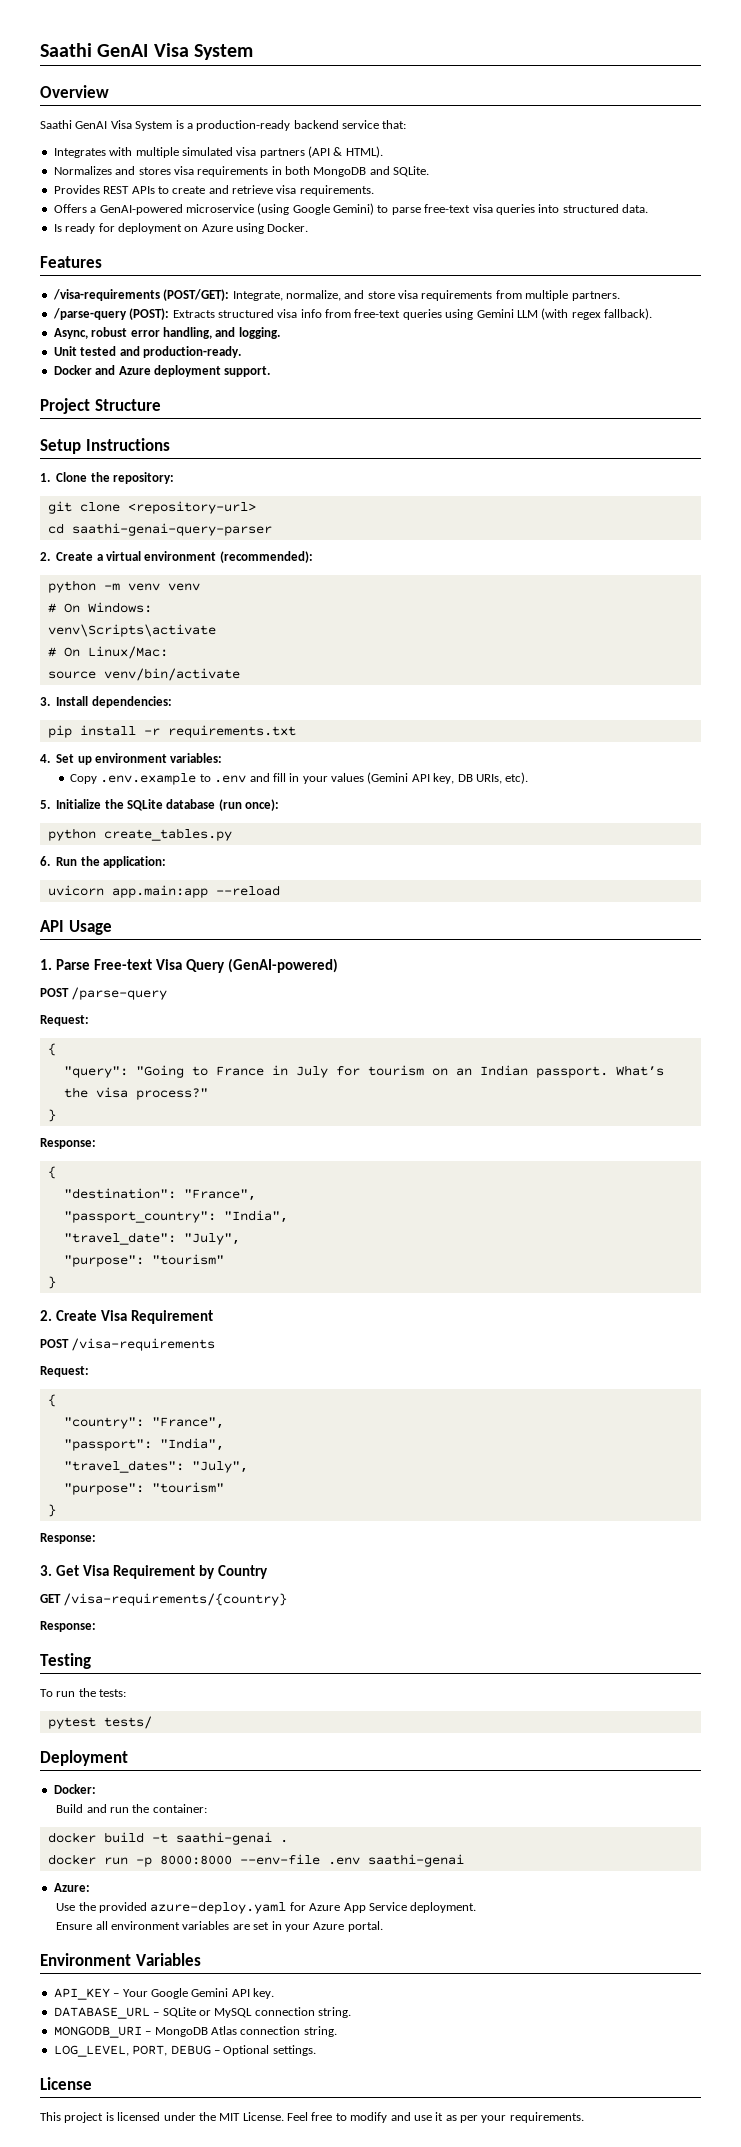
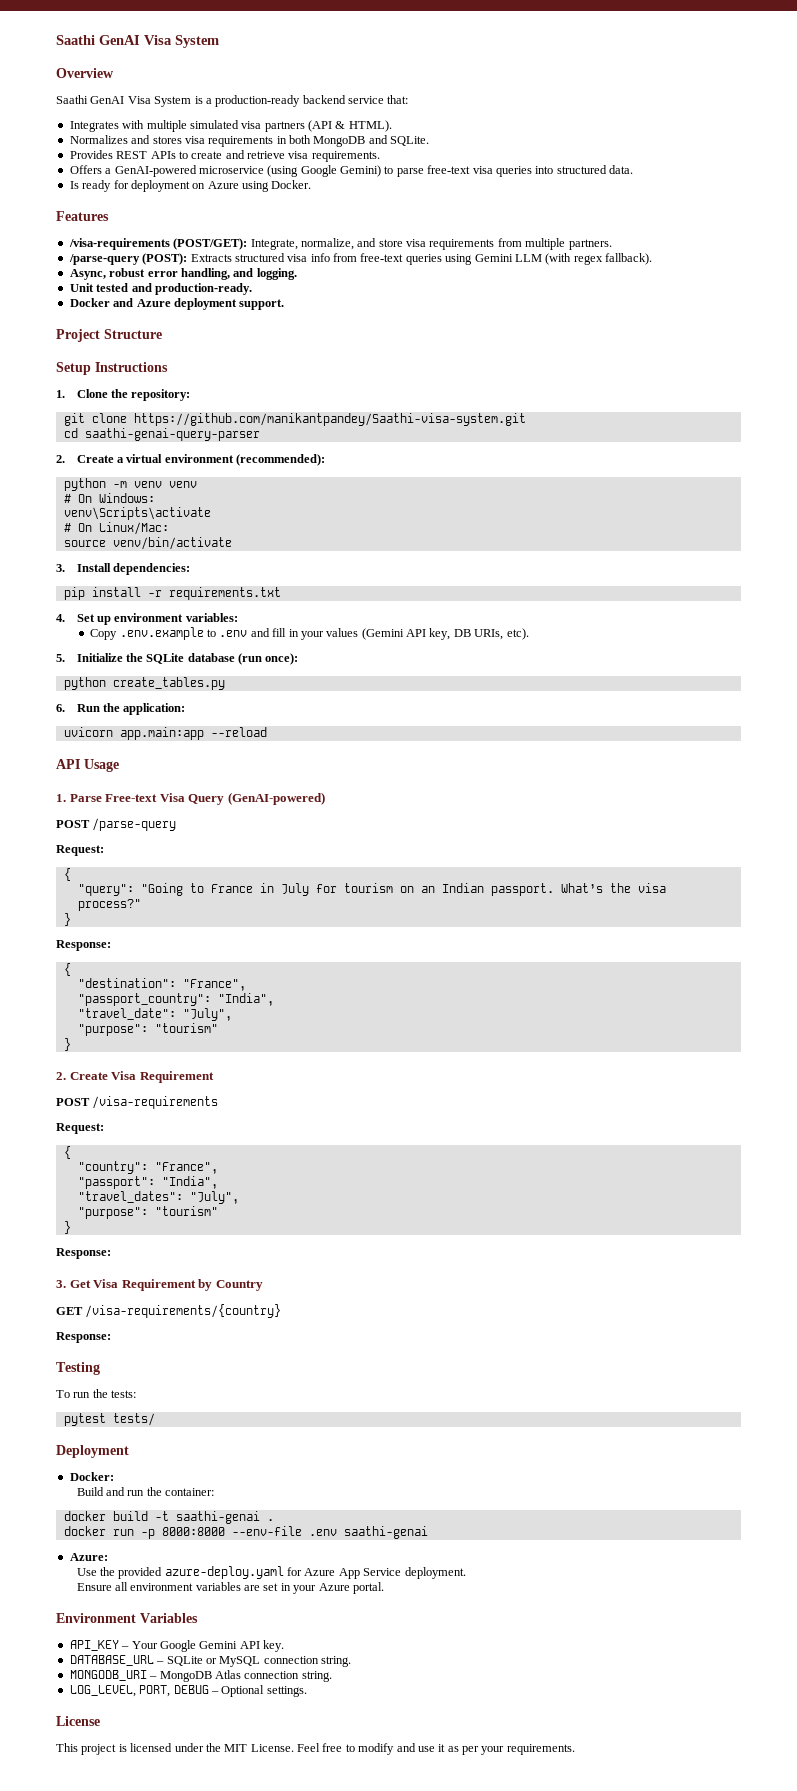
- git clone <repository-url>
+ git clone https://github.com/manikantpandey/Saathi-visa-system.git

